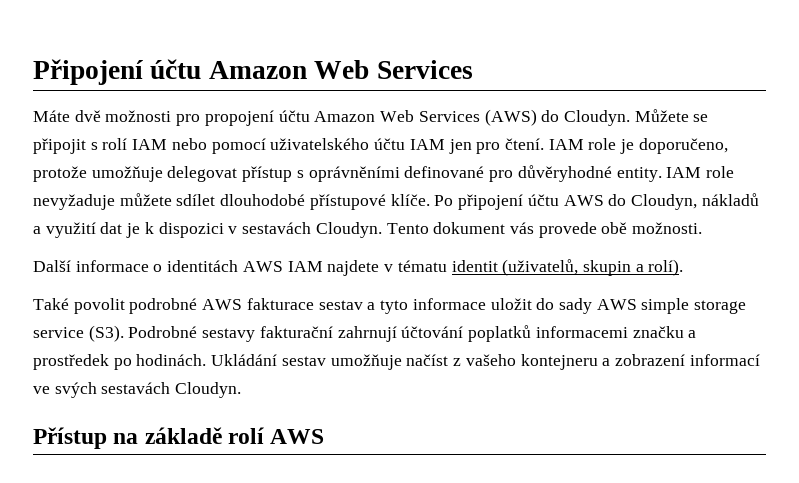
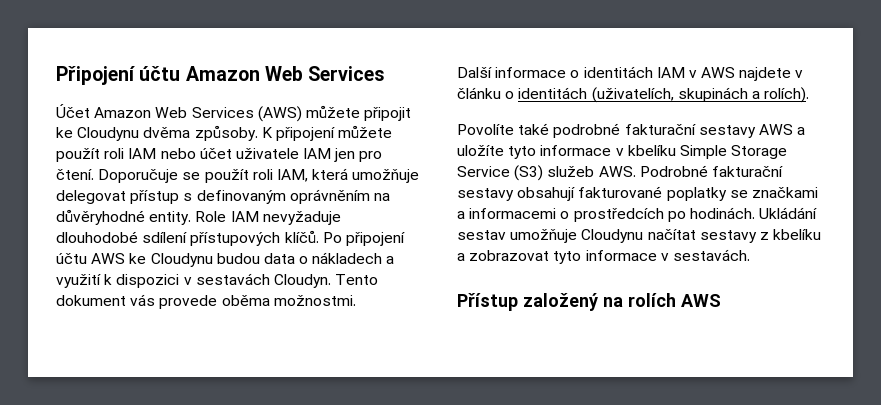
- Máte dvě možnosti pro propojení účtu Amazon Web Services (AWS) do Cloudyn. Můžete se připojit s rolí IAM nebo pomocí uživatelského účtu IAM jen pro čtení. IAM role je doporučeno, protože umožňuje delegovat přístup s oprávněními definované pro důvěryhodné entity. IAM role nevyžaduje můžete sdílet dlouhodobé přístupové klíče. Po připojení účtu AWS do Cloudyn, nákladů a využití dat je k dispozici v sestavách Cloudyn.
+ Účet Amazon Web Services (AWS) můžete připojit ke Cloudynu dvěma způsoby. K připojení můžete použít roli IAM nebo účet uživatele IAM jen pro čtení. Doporučuje se použít roli IAM, která umožňuje delegovat přístup s definovaným oprávněním na důvěryhodné entity. Role IAM nevyžaduje dlouhodobé sdílení přístupových klíčů. Po připojení účtu AWS ke Cloudynu budou data o nákladech a využití k dispozici v sestavách Cloudyn.
- Tento dokument vás provede obě možnosti.
+ Tento dokument vás provede oběma možnostmi.
- Další informace o identitách AWS IAM najdete v tématu identit (uživatelů, skupin a rolí).
- Také povolit podrobné AWS fakturace sestav a tyto informace uložit do sady AWS simple storage service (S3). Podrobné sestavy fakturační zahrnují účtování poplatků informacemi značku a prostředek po hodinách.
+ Další informace o identitách IAM v AWS najdete v článku o identitách (uživatelích, skupinách a rolích).
+ Povolíte také podrobné fakturační sestavy AWS a uložíte tyto informace v kbelíku Simple Storage Service (S3) služeb AWS. Podrobné fakturační sestavy obsahují fakturované poplatky se značkami a informacemi o prostředcích po hodinách.
- Ukládání sestav umožňuje načíst z vašeho kontejneru a zobrazení informací ve svých sestavách Cloudyn.
- Přístup na základě rolí AWS
+ Ukládání sestav umožňuje Cloudynu načítat sestavy z kbelíku a zobrazovat tyto informace v sestavách.
+ Přístup založený na rolích AWS

